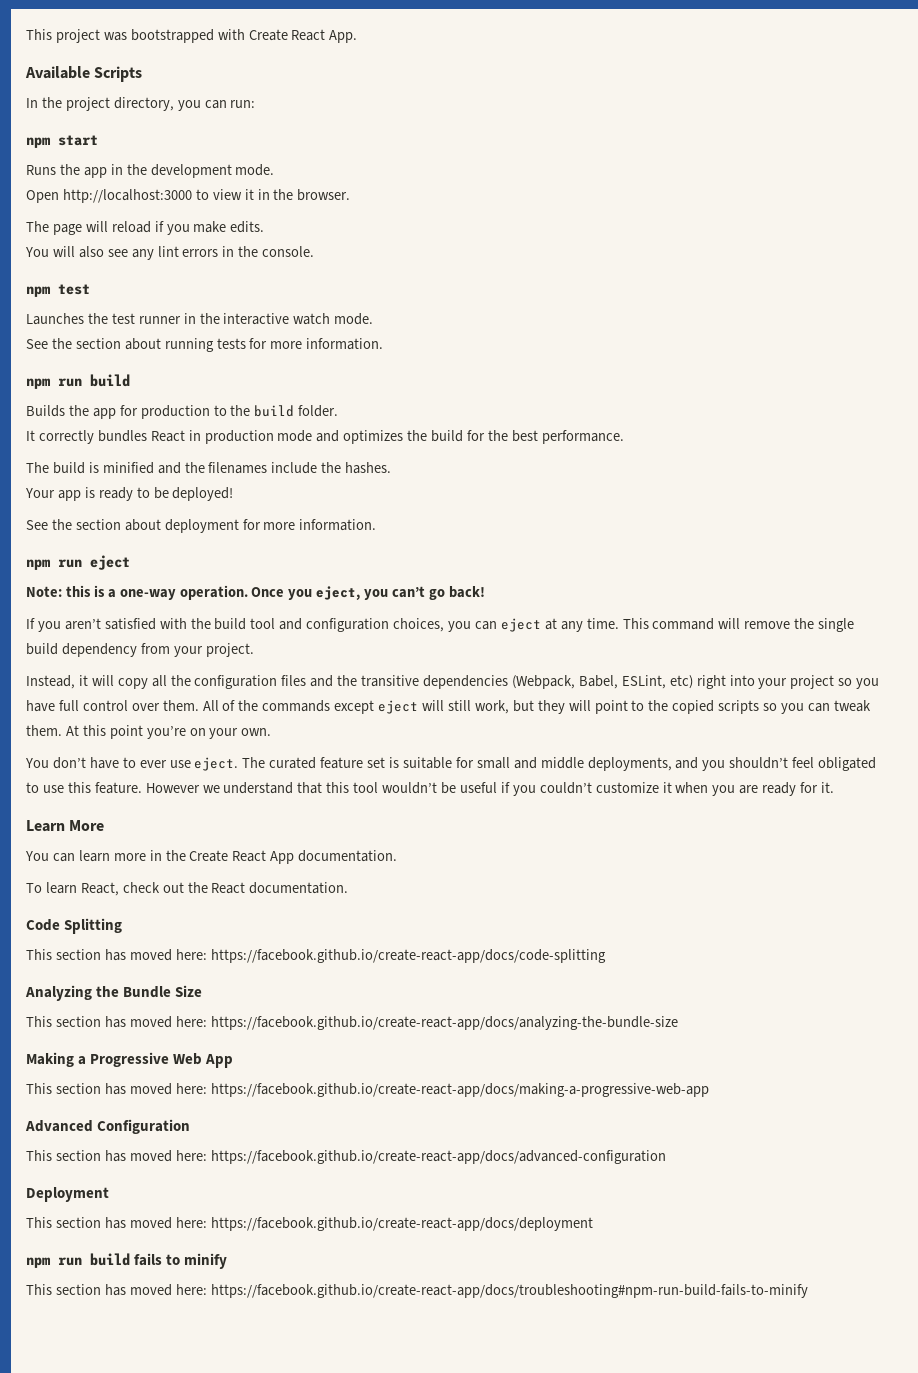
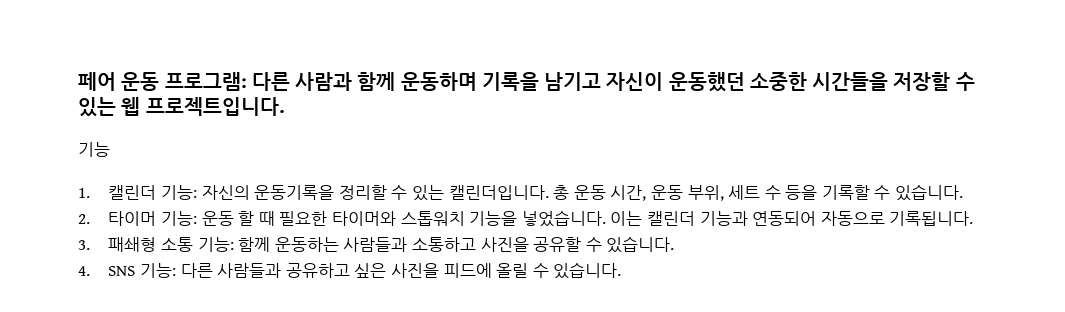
- This project was bootstrapped with Create React App.
- Available Scripts
- In the project directory, you can run:
- npm start
- Runs the app in the development mode.
- Open http://localhost:3000 to view it in the browser.
- The page will reload if you make edits.
- You will also see any lint errors in the console.
- npm test
- Launches the test runner in the interactive watch mode.
- See the section about running tests for more information.
- npm run build
- Builds the app for production to the build folder.
- It correctly bundles React in production mode and optimizes the build for the best performance.
- The build is minified and the filenames include the hashes.
- Your app is ready to be deployed!
- See the section about deployment for more information.
- npm run eject
- Note: this is a one-way operation. Once you eject, you can’t go back!
- If you aren’t satisfied with the build tool and configuration choices, you can eject at any time. This command will remove the single build dependency from your project.
- Instead, it will copy all the configuration files and the transitive dependencies (Webpack, Babel, ESLint, etc) right into your project so you have full control over them. All of the commands except eject will still work, but they will point to the copied scripts so you can tweak them. At this point you’re on your own.
- You don’t have to ever use eject. The curated feature set is suitable for small and middle deployments, and you shouldn’t feel obligated to use this feature. However we understand that this tool wouldn’t be useful if you couldn’t customize it when you are ready for it.
- Learn More
- You can learn more in the Create React App documentation.
- To learn React, check out the React documentation.
- Code Splitting
- This section has moved here: https://facebook.github.io/create-react-app/docs/code-splitting
- Analyzing the Bundle Size
- This section has moved here: https://facebook.github.io/create-react-app/docs/analyzing-the-bundle-size
- Making a Progressive Web App
- This section has moved here: https://facebook.github.io/create-react-app/docs/making-a-progressive-web-app
- Advanced Configuration
- This section has moved here: https://facebook.github.io/create-react-app/docs/advanced-configuration
- Deployment
- This section has moved here: https://facebook.github.io/create-react-app/docs/deployment
- npm run build fails to minify
- This section has moved here: https://facebook.github.io/create-react-app/docs/troubleshooting#npm-run-build-fails-to-minify
+ 페어 운동 프로그램: 다른 사람과 함께 운동하며 기록을 남기고 자신이 운동했던 소중한 시간들을 저장할 수 있는 웹 프로젝트입니다.
+ 기능
+ 1. 캘린더 기능: 자신의 운동기록을 정리할 수 있는 캘린더입니다. 총 운동 시간, 운동 부위, 세트 수 등을 기록할 수 있습니다.
+ 2. 타이머 기능: 운동 할 때 필요한 타이머와 스톱워치 기능을 넣었습니다. 이는 캘린더 기능과 연동되어 자동으로 기록됩니다.
+ 3. 패쇄형 소통 기능: 함께 운동하는 사람들과 소통하고 사진을 공유할 수 있습니다.
+ 4. SNS 기능: 다른 사람들과 공유하고 싶은 사진을 피드에 올릴 수 있습니다.

